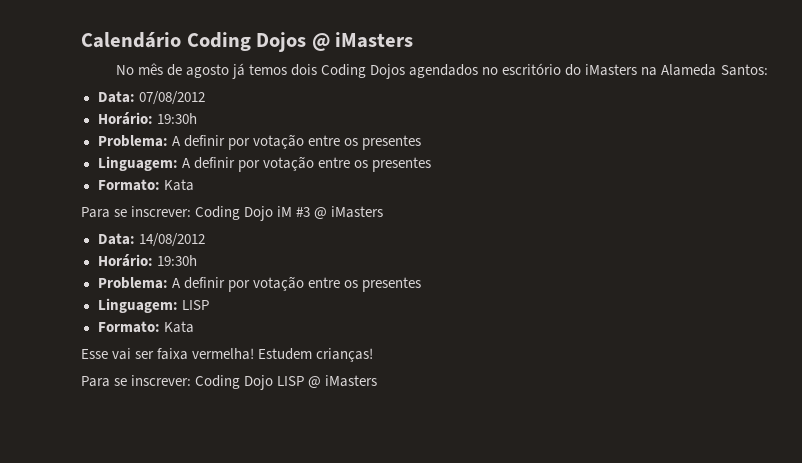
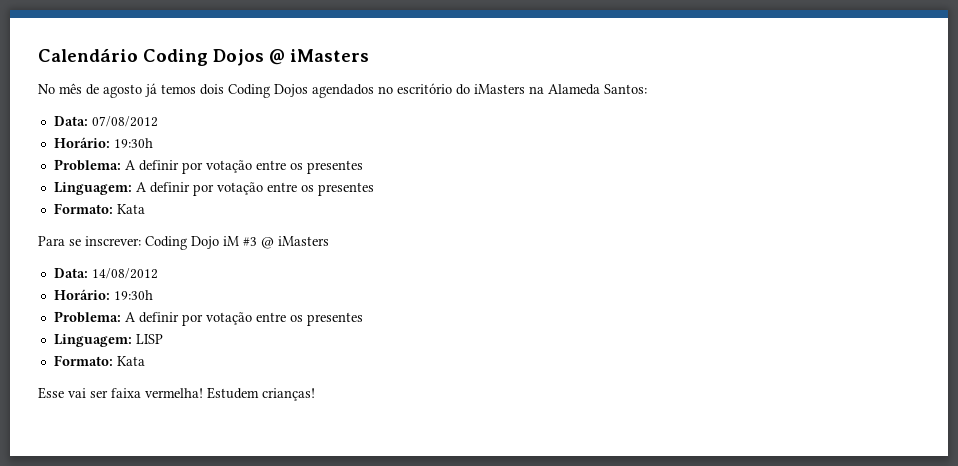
- Para se inscrever: Coding Dojo LISP @ iMasters

